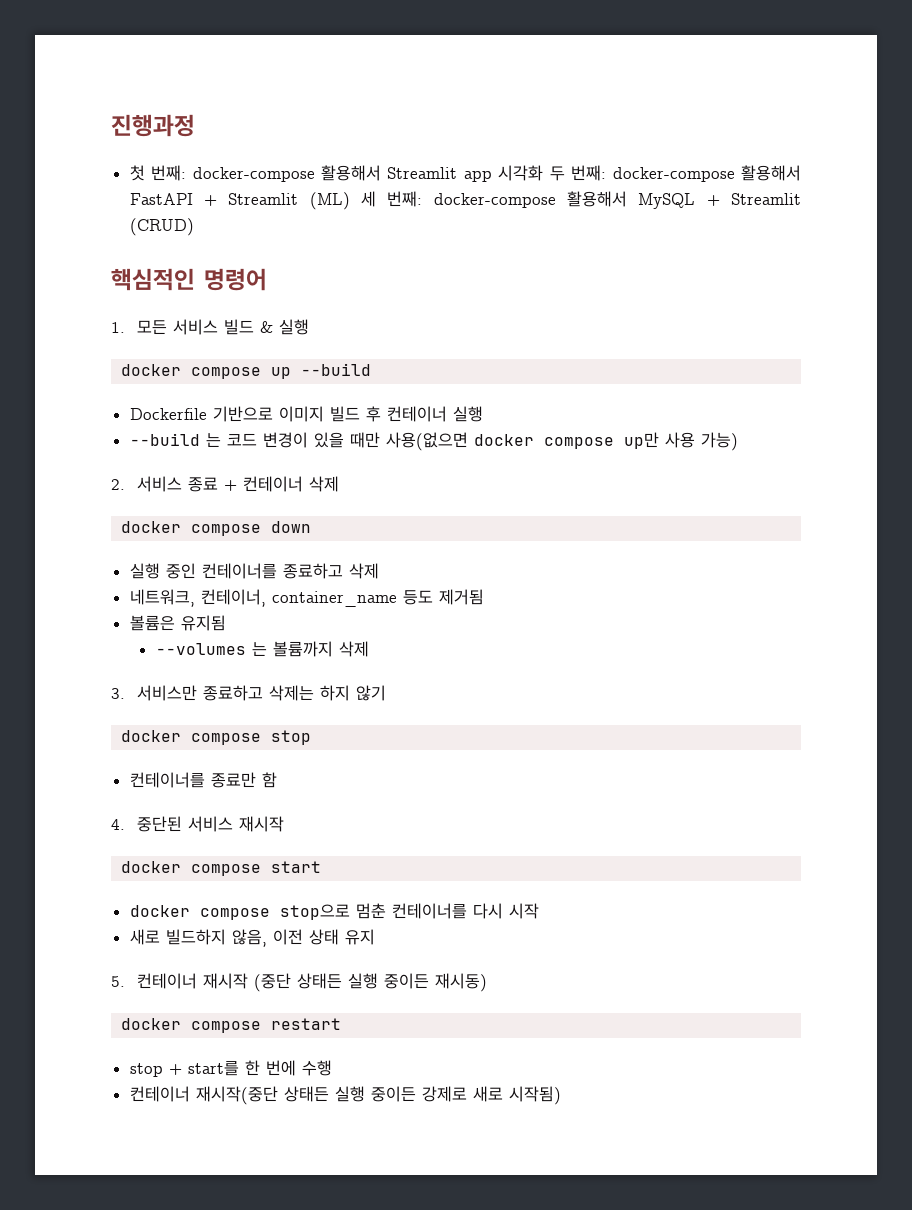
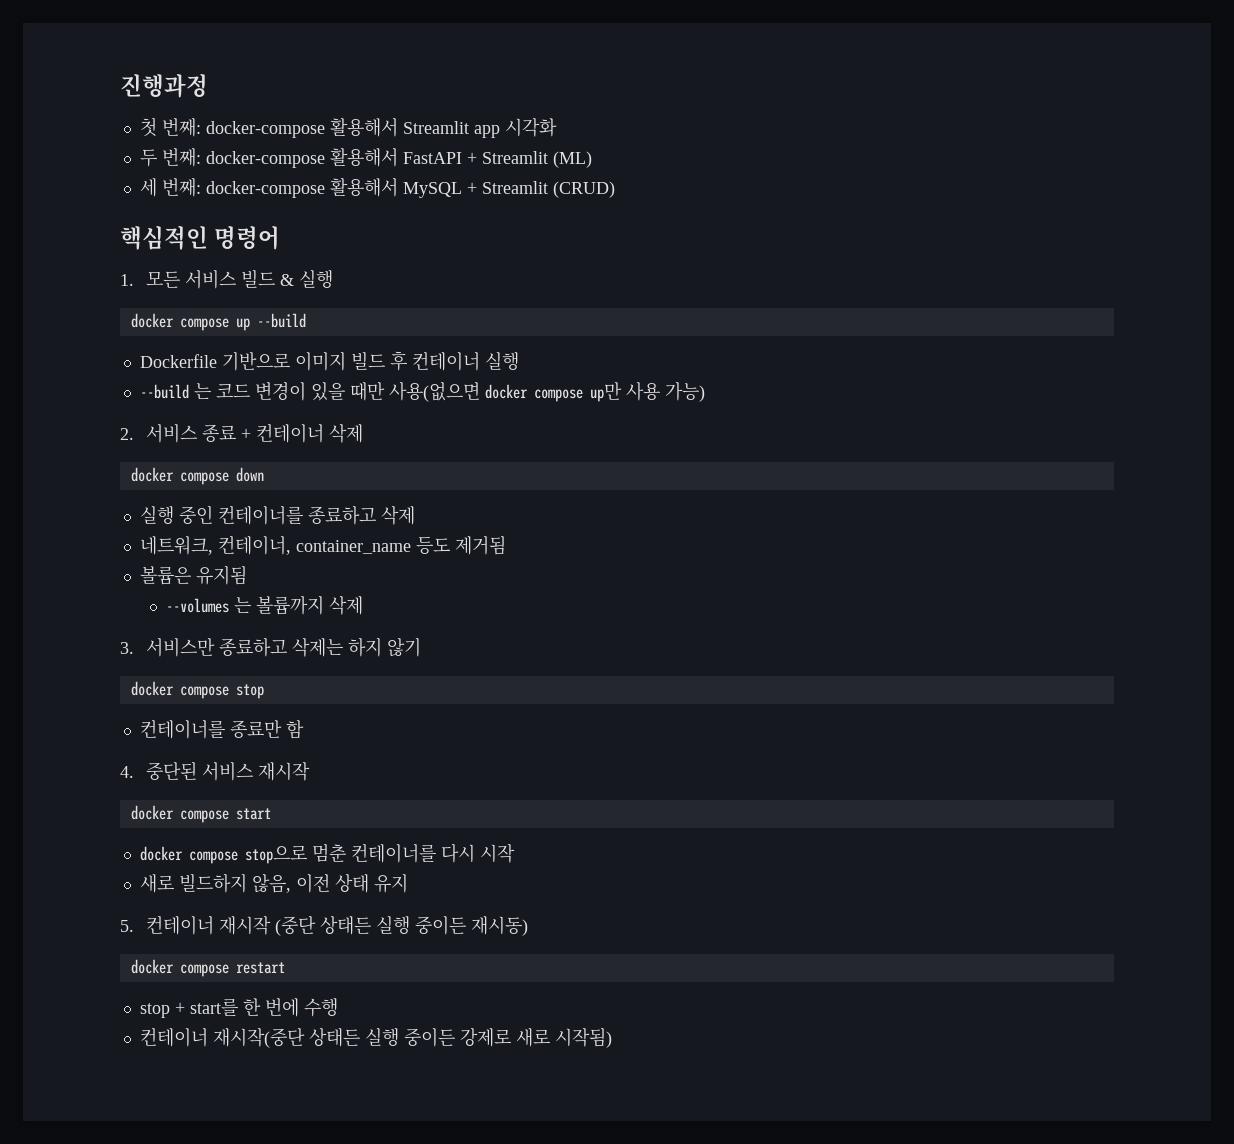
- 첫 번째: docker-compose 활용해서 Streamlit app 시각화 두 번째: docker-compose 활용해서 FastAPI + Streamlit (ML) 세 번째: docker-compose 활용해서 MySQL + Streamlit (CRUD)
+ 첫 번째: docker-compose 활용해서 Streamlit app 시각화
+ 두 번째: docker-compose 활용해서 FastAPI + Streamlit (ML)
+ 세 번째: docker-compose 활용해서 MySQL + Streamlit (CRUD)

